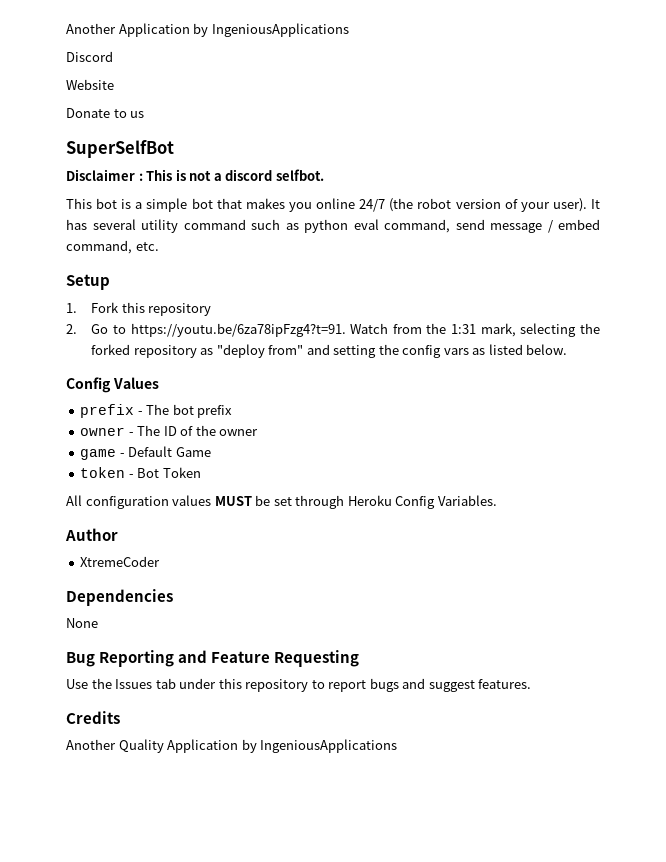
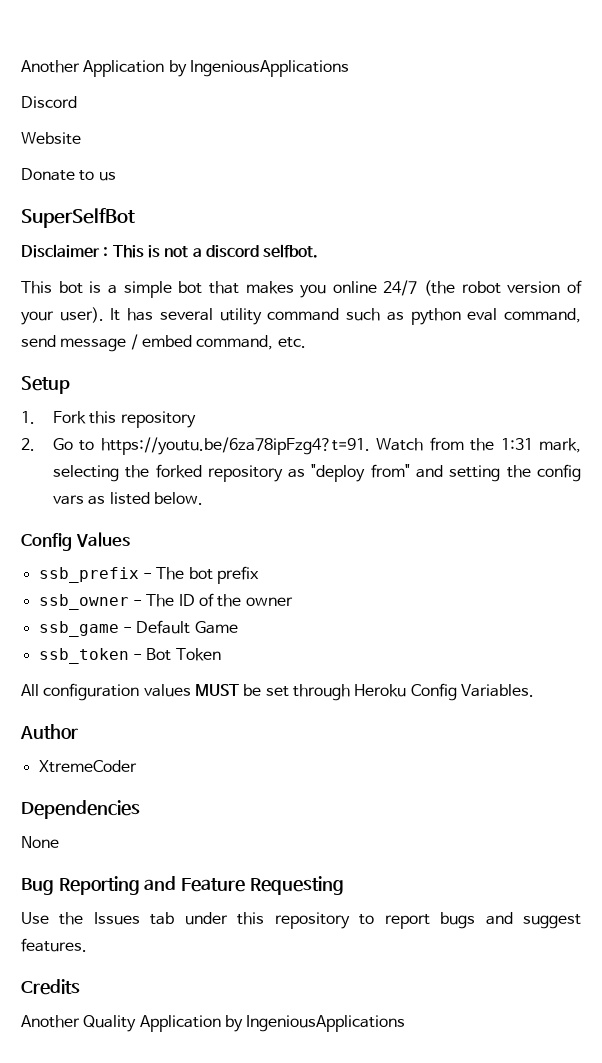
- prefix - The bot prefix
+ ssb_prefix - The bot prefix
- owner - The ID of the owner
+ ssb_owner - The ID of the owner
- game - Default Game
+ ssb_game - Default Game
- token - Bot Token
+ ssb_token - Bot Token

